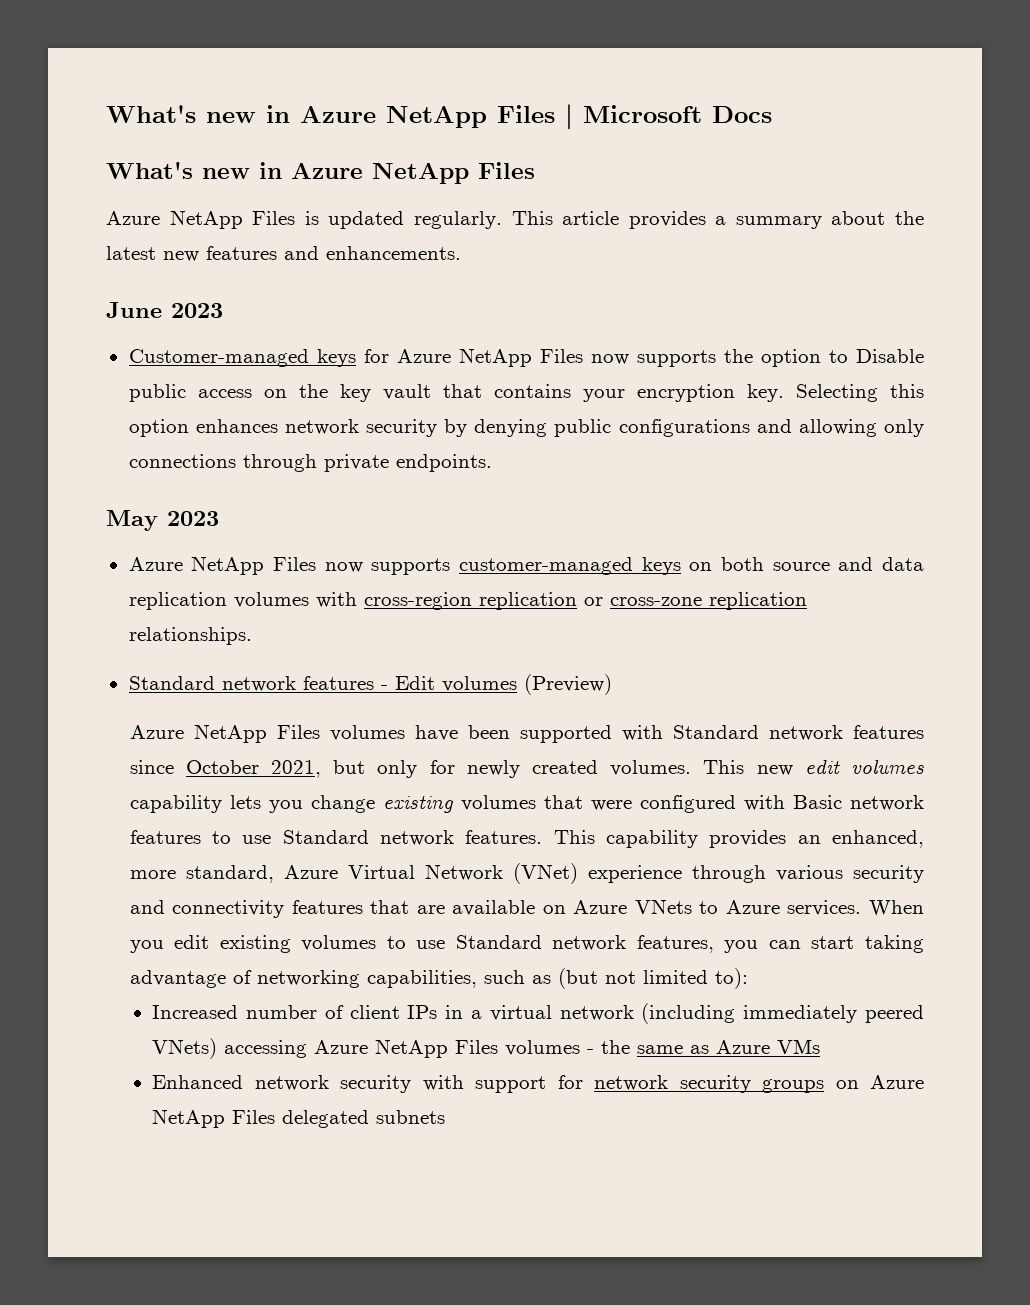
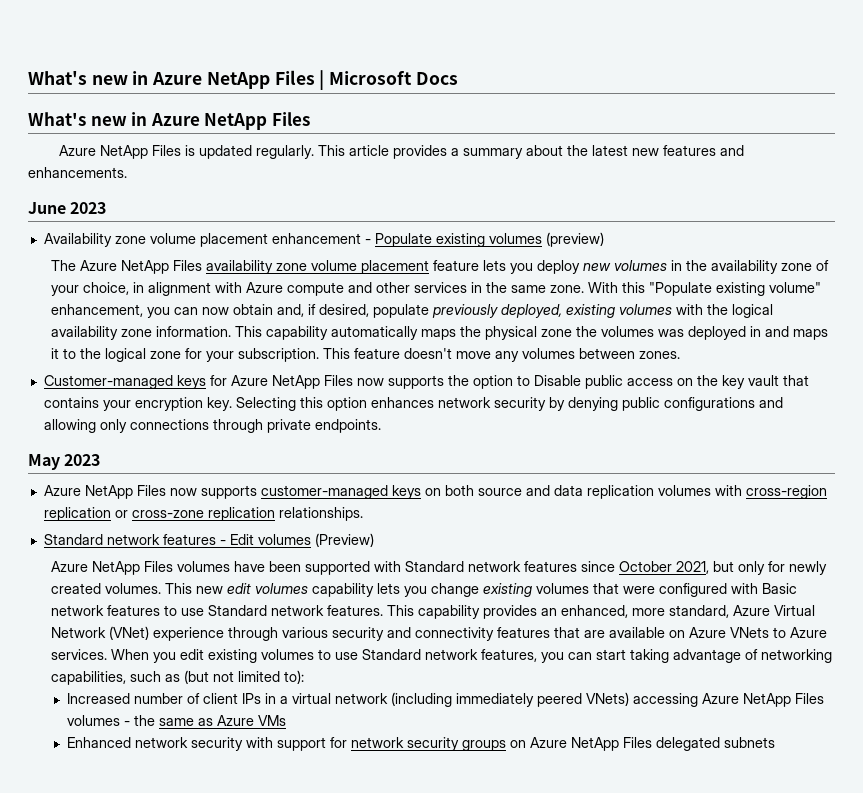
+ Availability zone volume placement enhancement - Populate existing volumes (preview)
+ The Azure NetApp Files availability zone volume placement feature lets you deploy new volumes in the availability zone of your choice, in alignment with Azure compute and other services in the same zone. With this "Populate existing volume" enhancement, you can now obtain and, if desired, populate previously deployed, existing volumes with the logical availability zone information. This capability automatically maps the physical zone the volumes was deployed in and maps it to the logical zone for your subscription. This feature doesn't move any volumes between zones.

